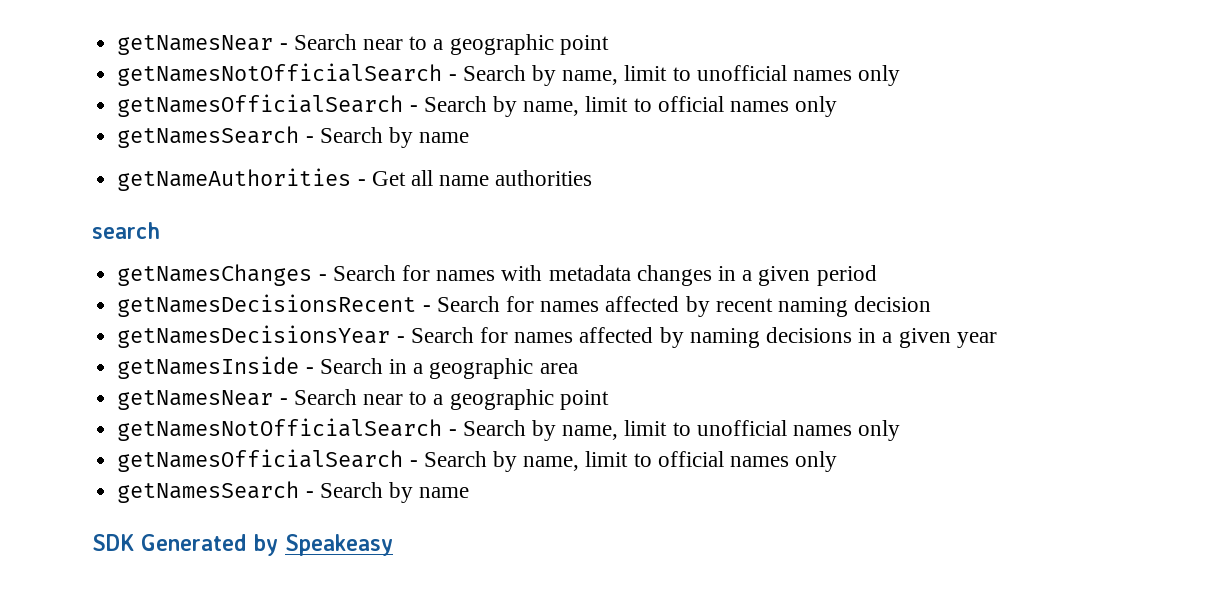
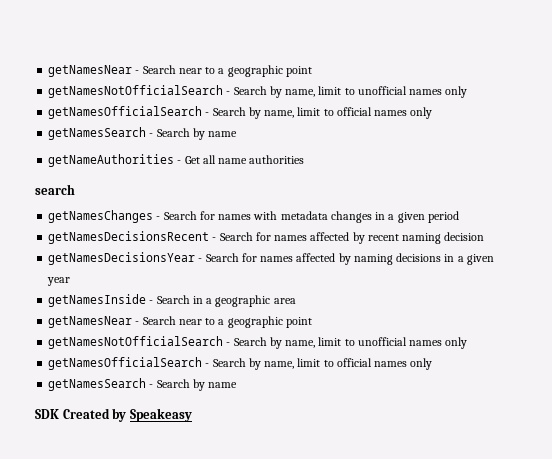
- SDK Generated by Speakeasy
+ SDK Created by Speakeasy

